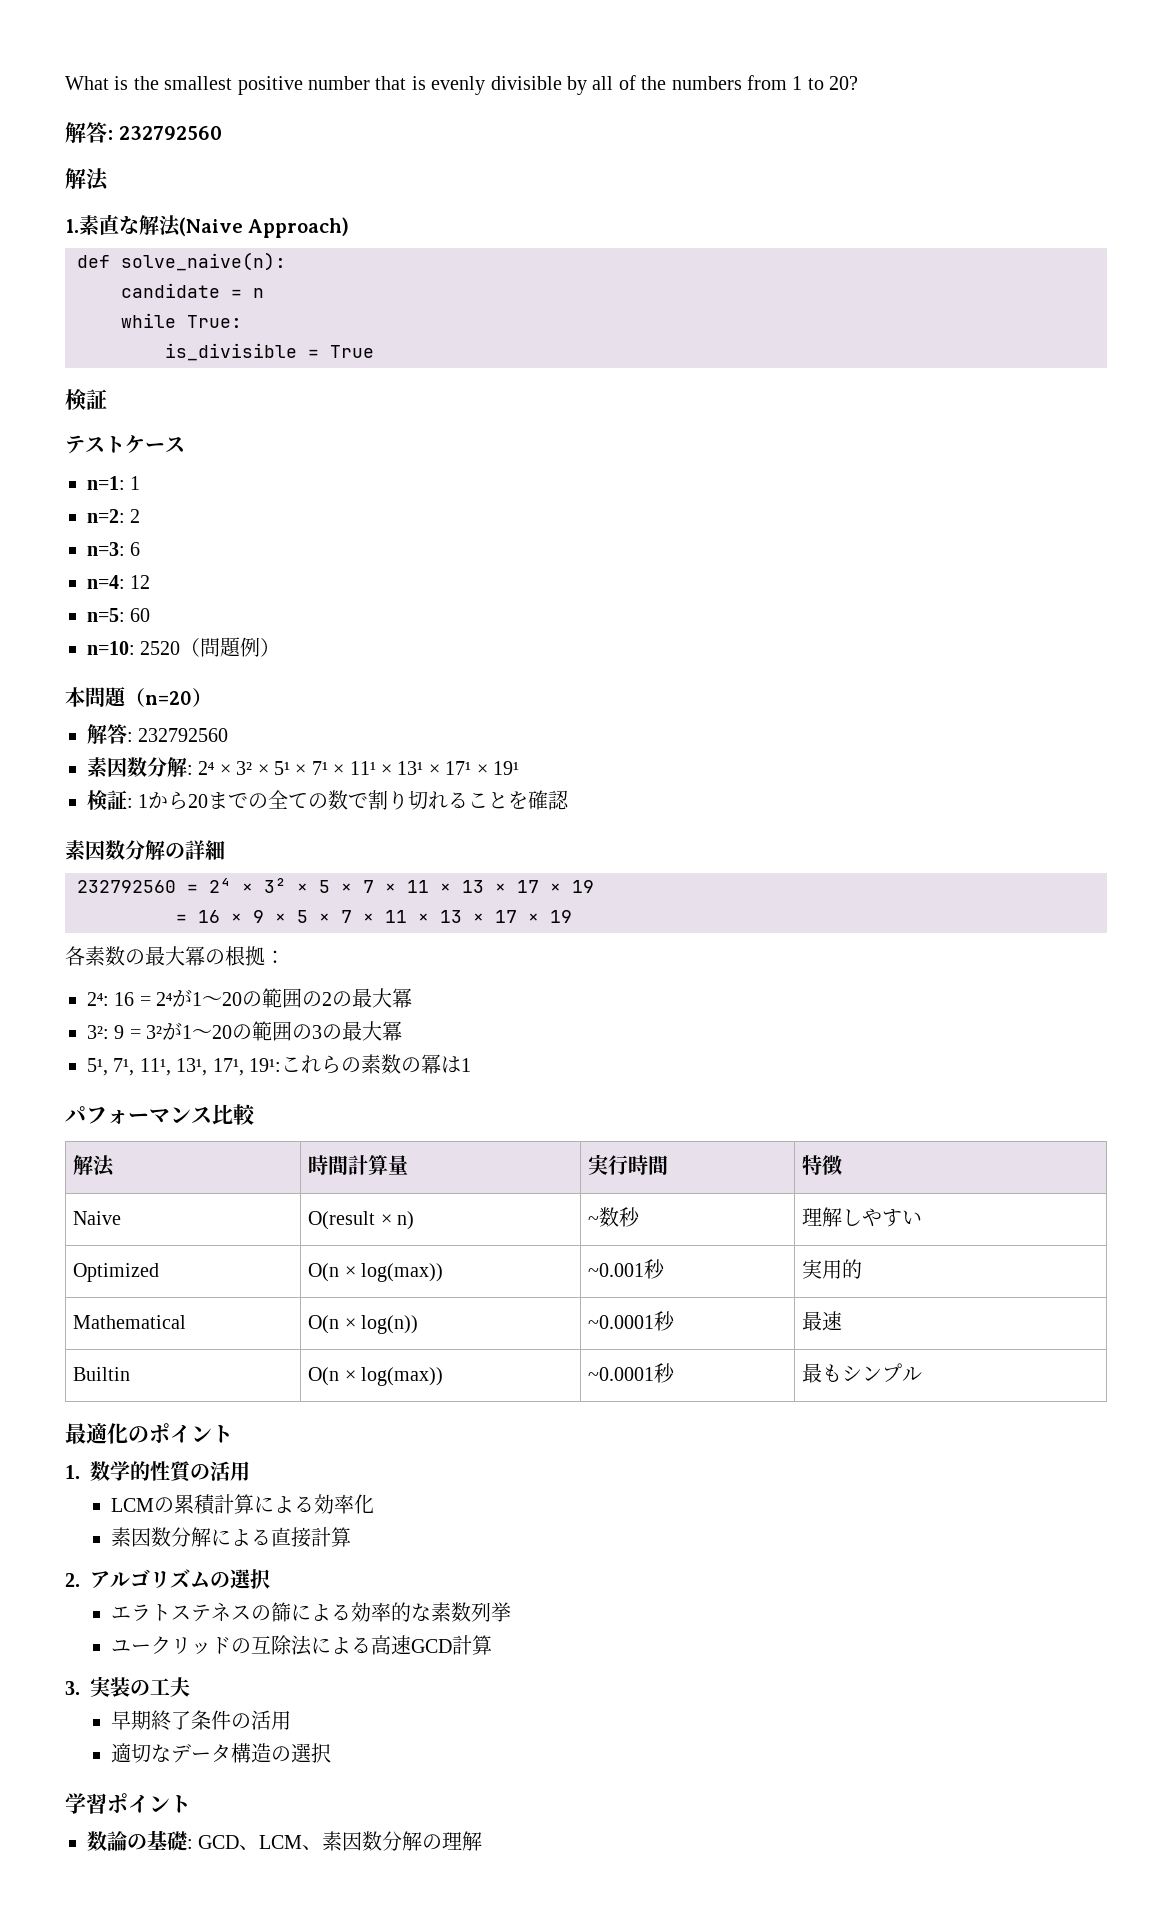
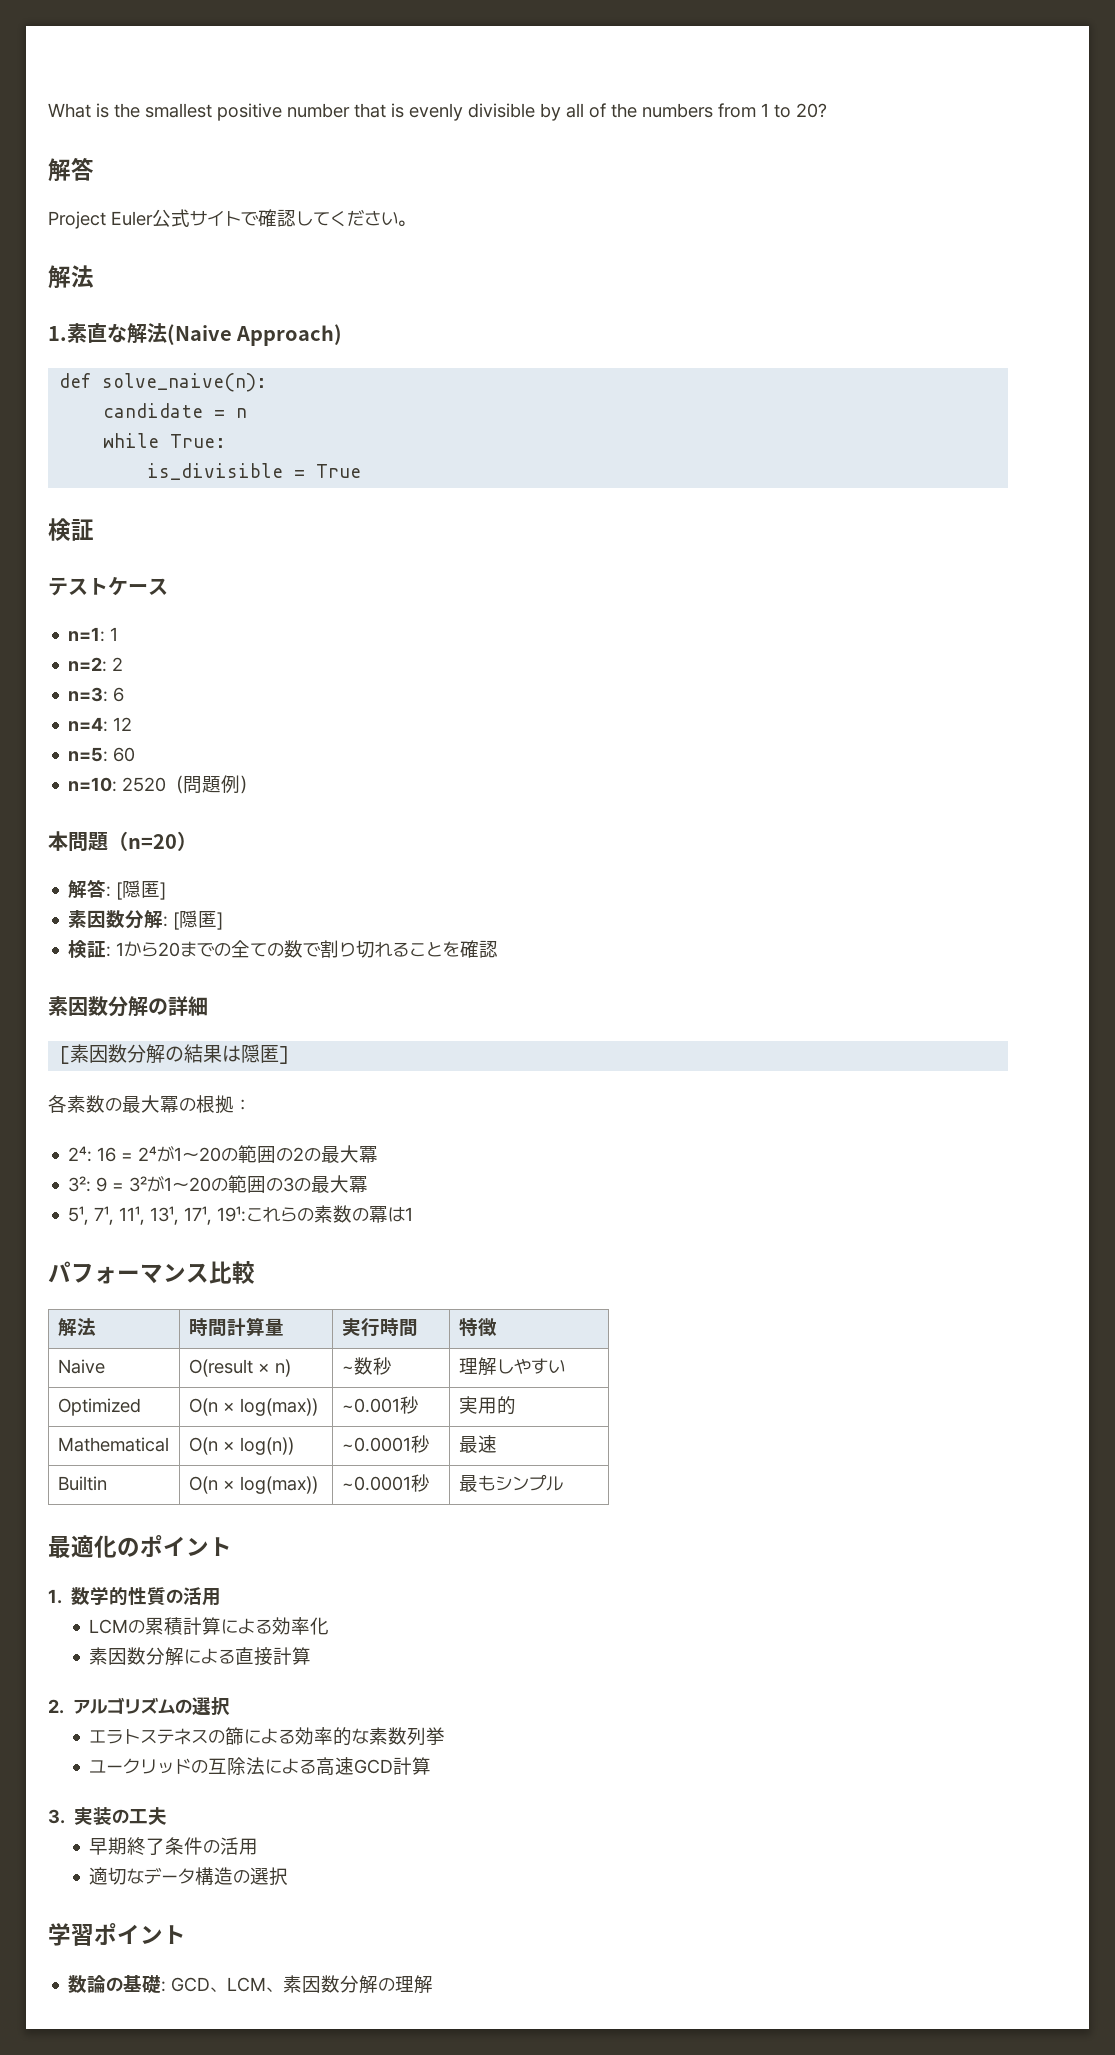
  What is the smallest positive number that is evenly divisible by all of the numbers from 1 to 20?
- 解答: 232792560
+ 解答
+ Project Euler公式サイトで確認してください。
  本問題（n=20）
- 解答: 232792560
+ 解答: [隠匿]
- 素因数分解: 2⁴ × 3² × 5¹ × 7¹ × 11¹ × 13¹ × 17¹ × 19¹
+ 素因数分解: [隠匿]
- 232792560 = 2⁴ × 3² × 5 × 7 × 11 × 13 × 17 × 19
- = 16 × 9 × 5 × 7 × 11 × 13 × 17 × 19
+ [素因数分解の結果は隠匿]

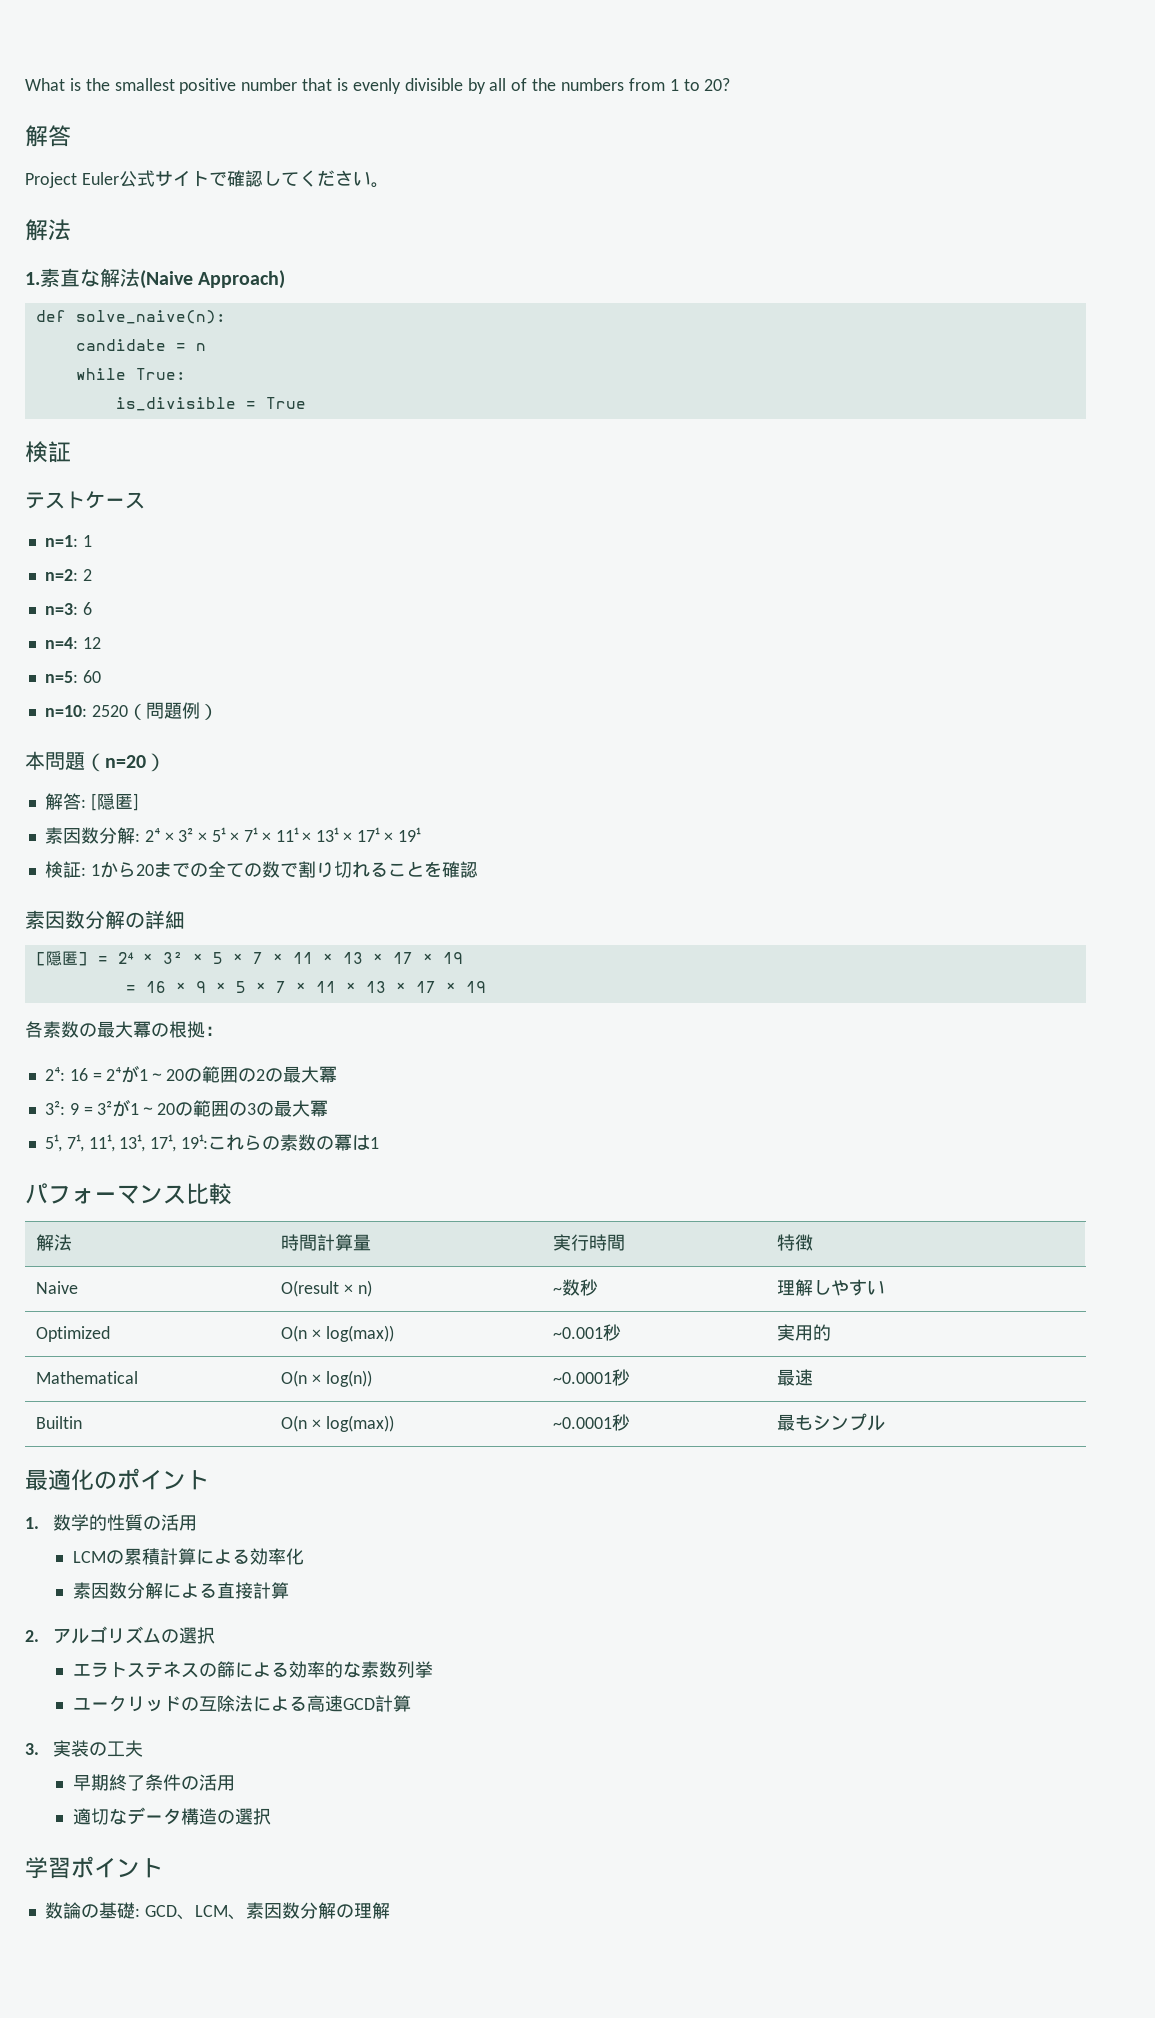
- 素因数分解: [隠匿]
+ 素因数分解: 2⁴ × 3² × 5¹ × 7¹ × 11¹ × 13¹ × 17¹ × 19¹
- [素因数分解の結果は隠匿]
+ [隠匿] = 2⁴ × 3² × 5 × 7 × 11 × 13 × 17 × 19
+ = 16 × 9 × 5 × 7 × 11 × 13 × 17 × 19

